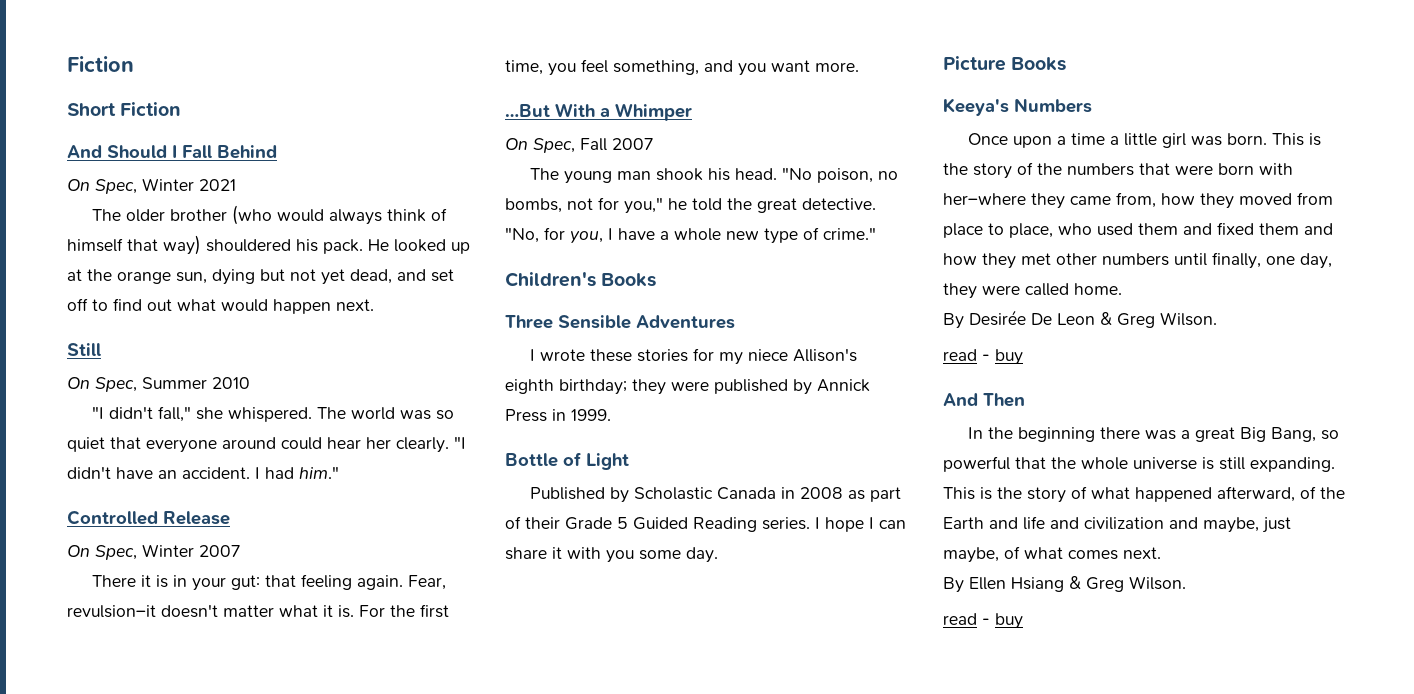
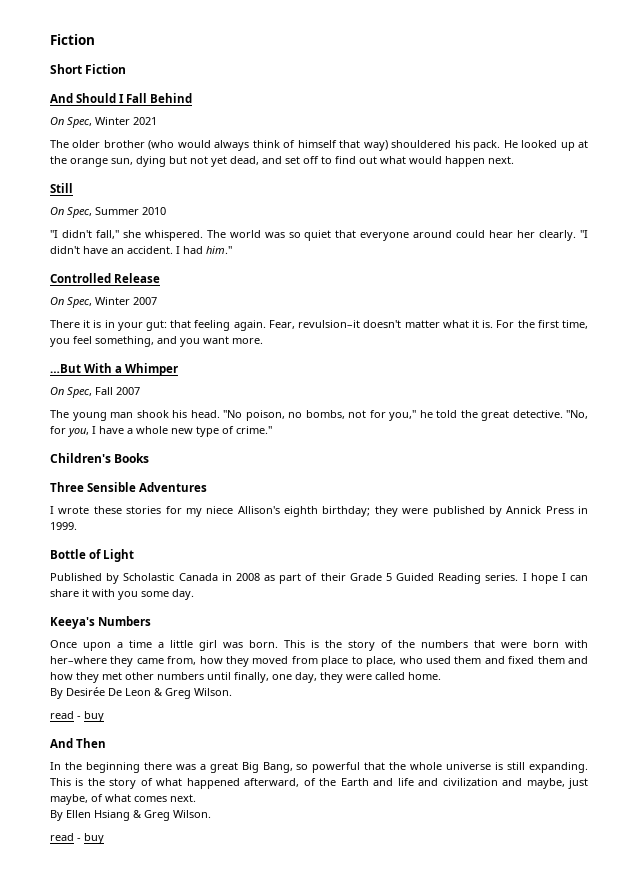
- Picture Books

